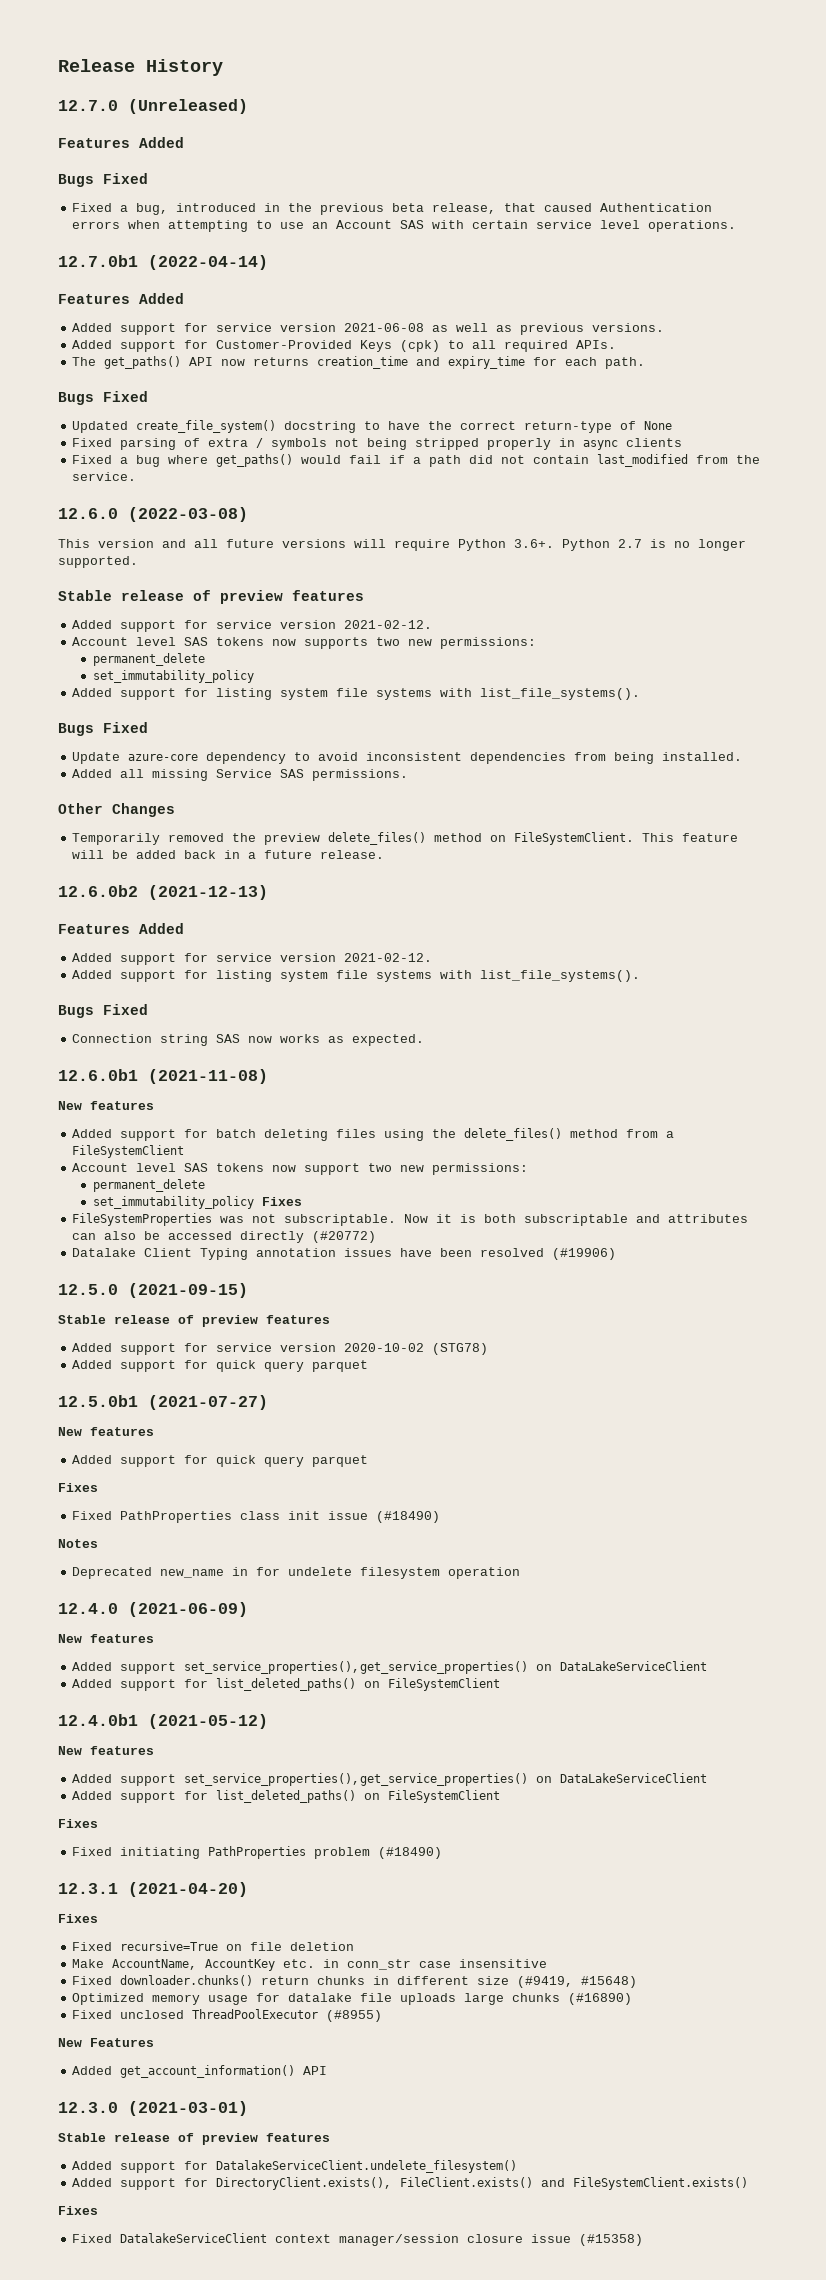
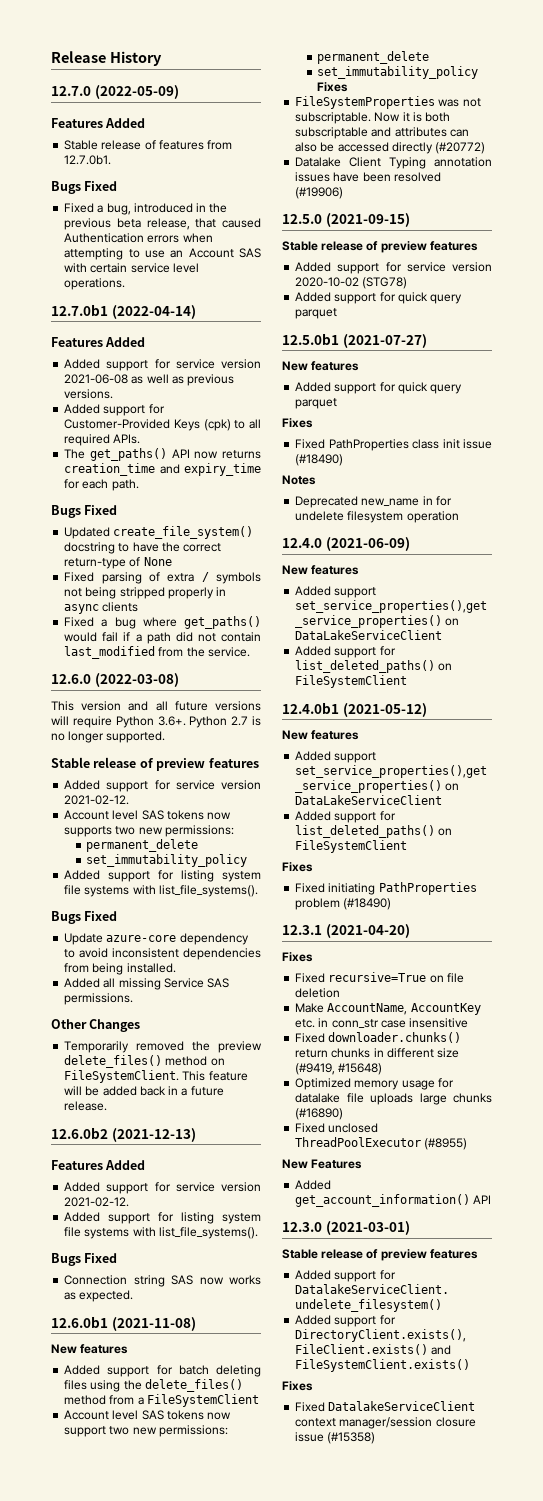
- 12.7.0 (Unreleased)
+ 12.7.0 (2022-05-09)
  Features Added
+ Stable release of features from 12.7.0b1.

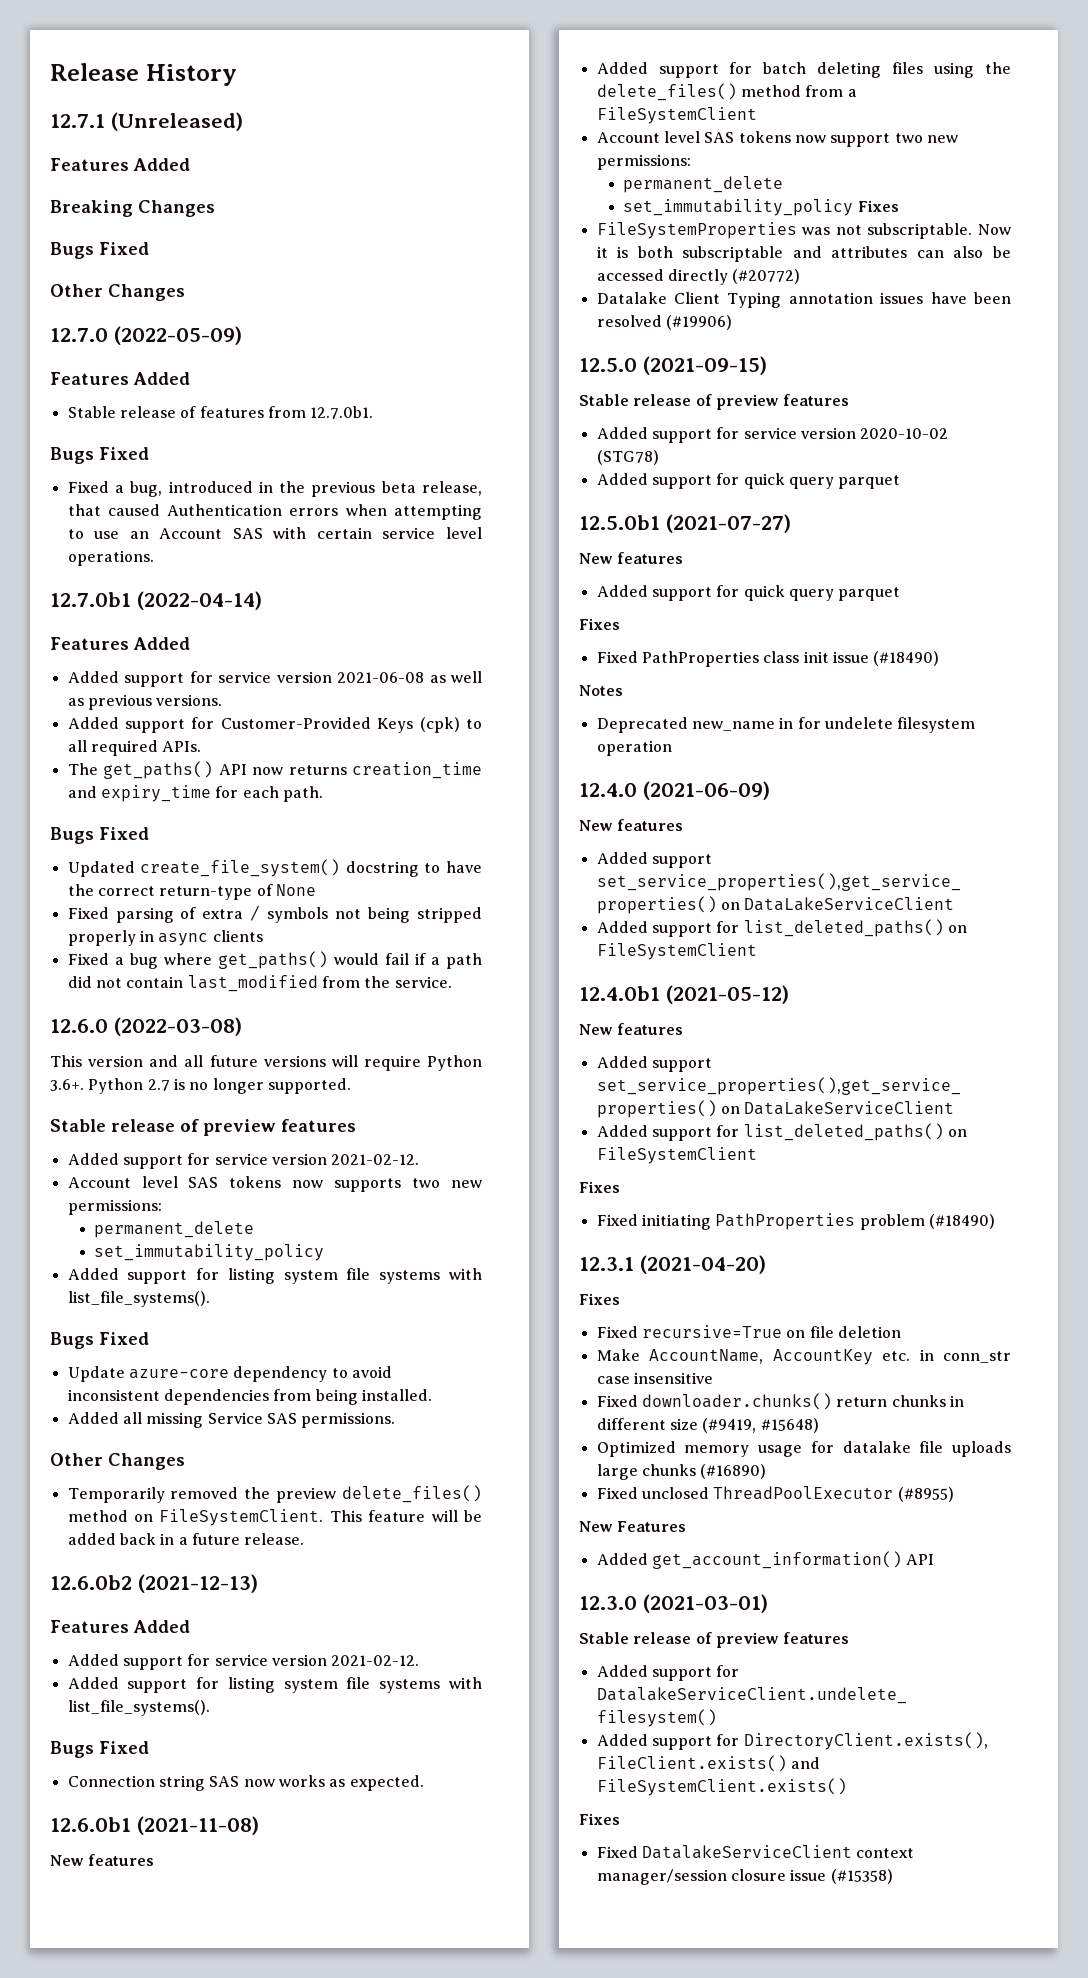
+ 12.7.1 (Unreleased)
+ Features Added
+ Breaking Changes
+ Bugs Fixed
+ Other Changes

